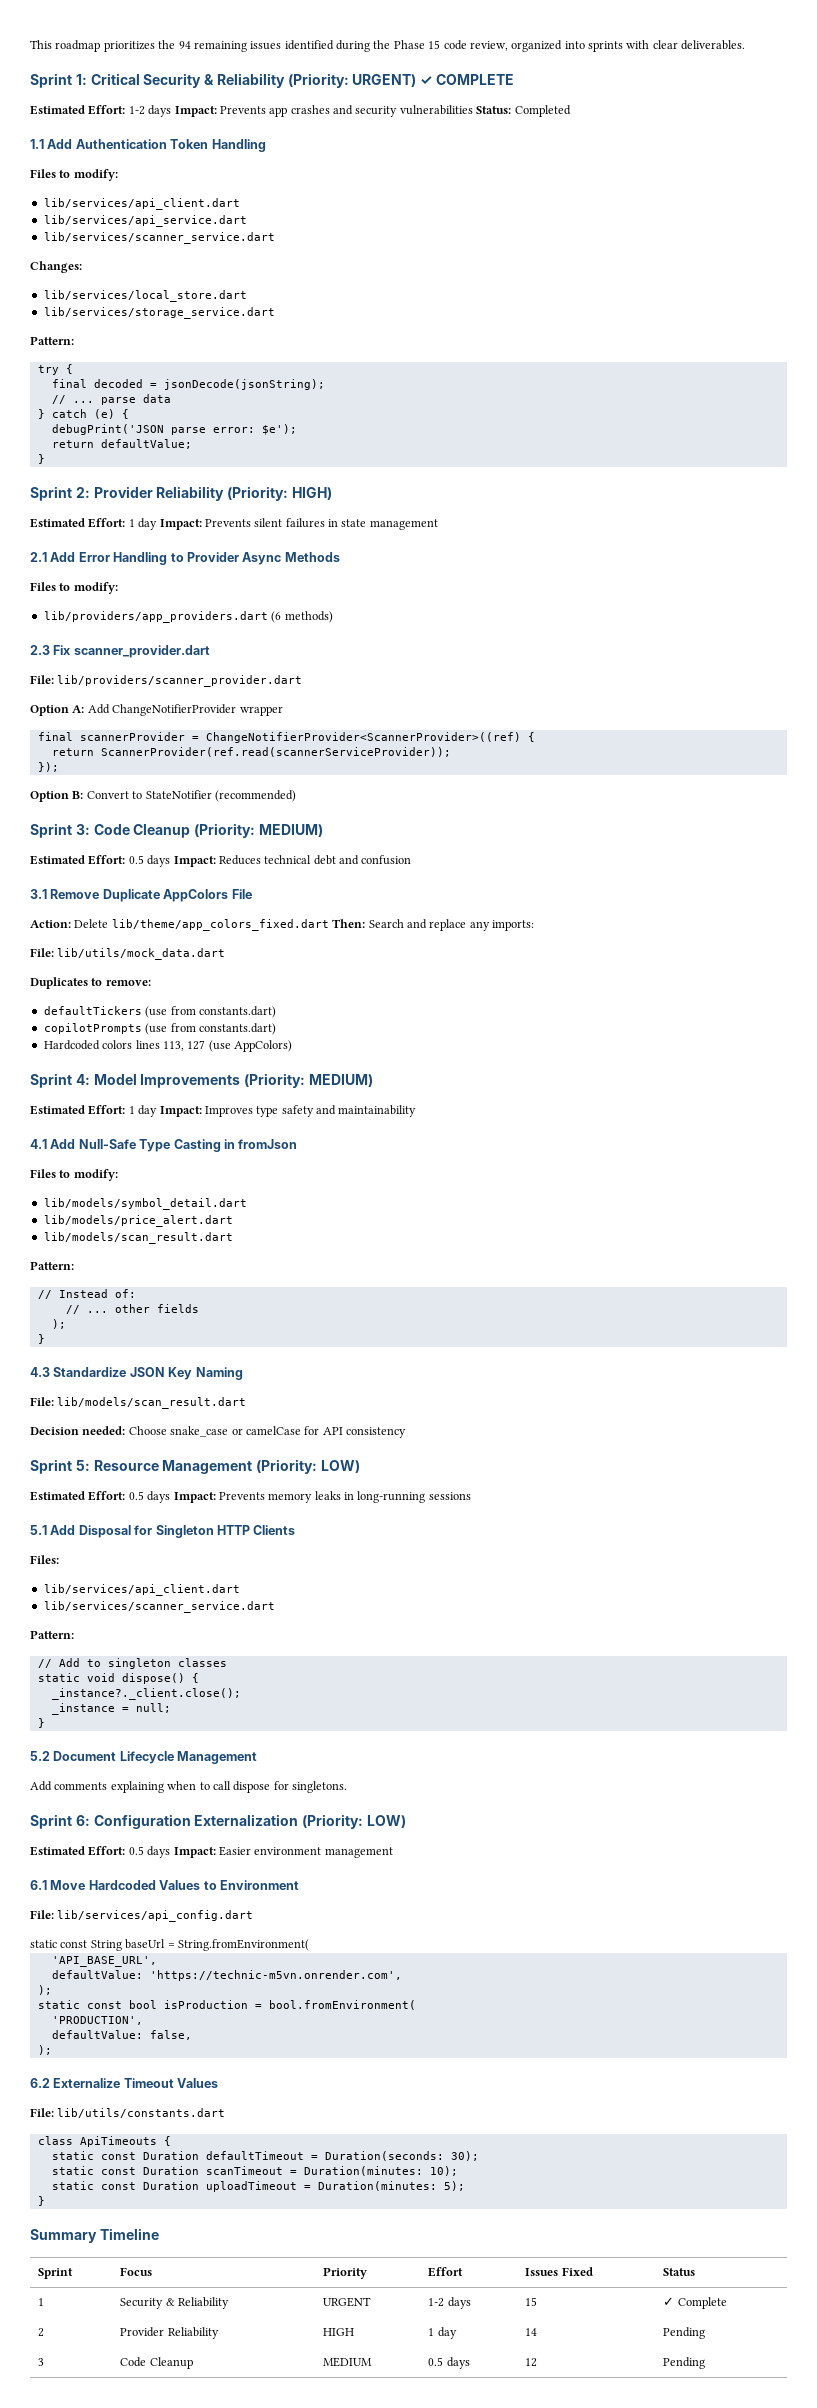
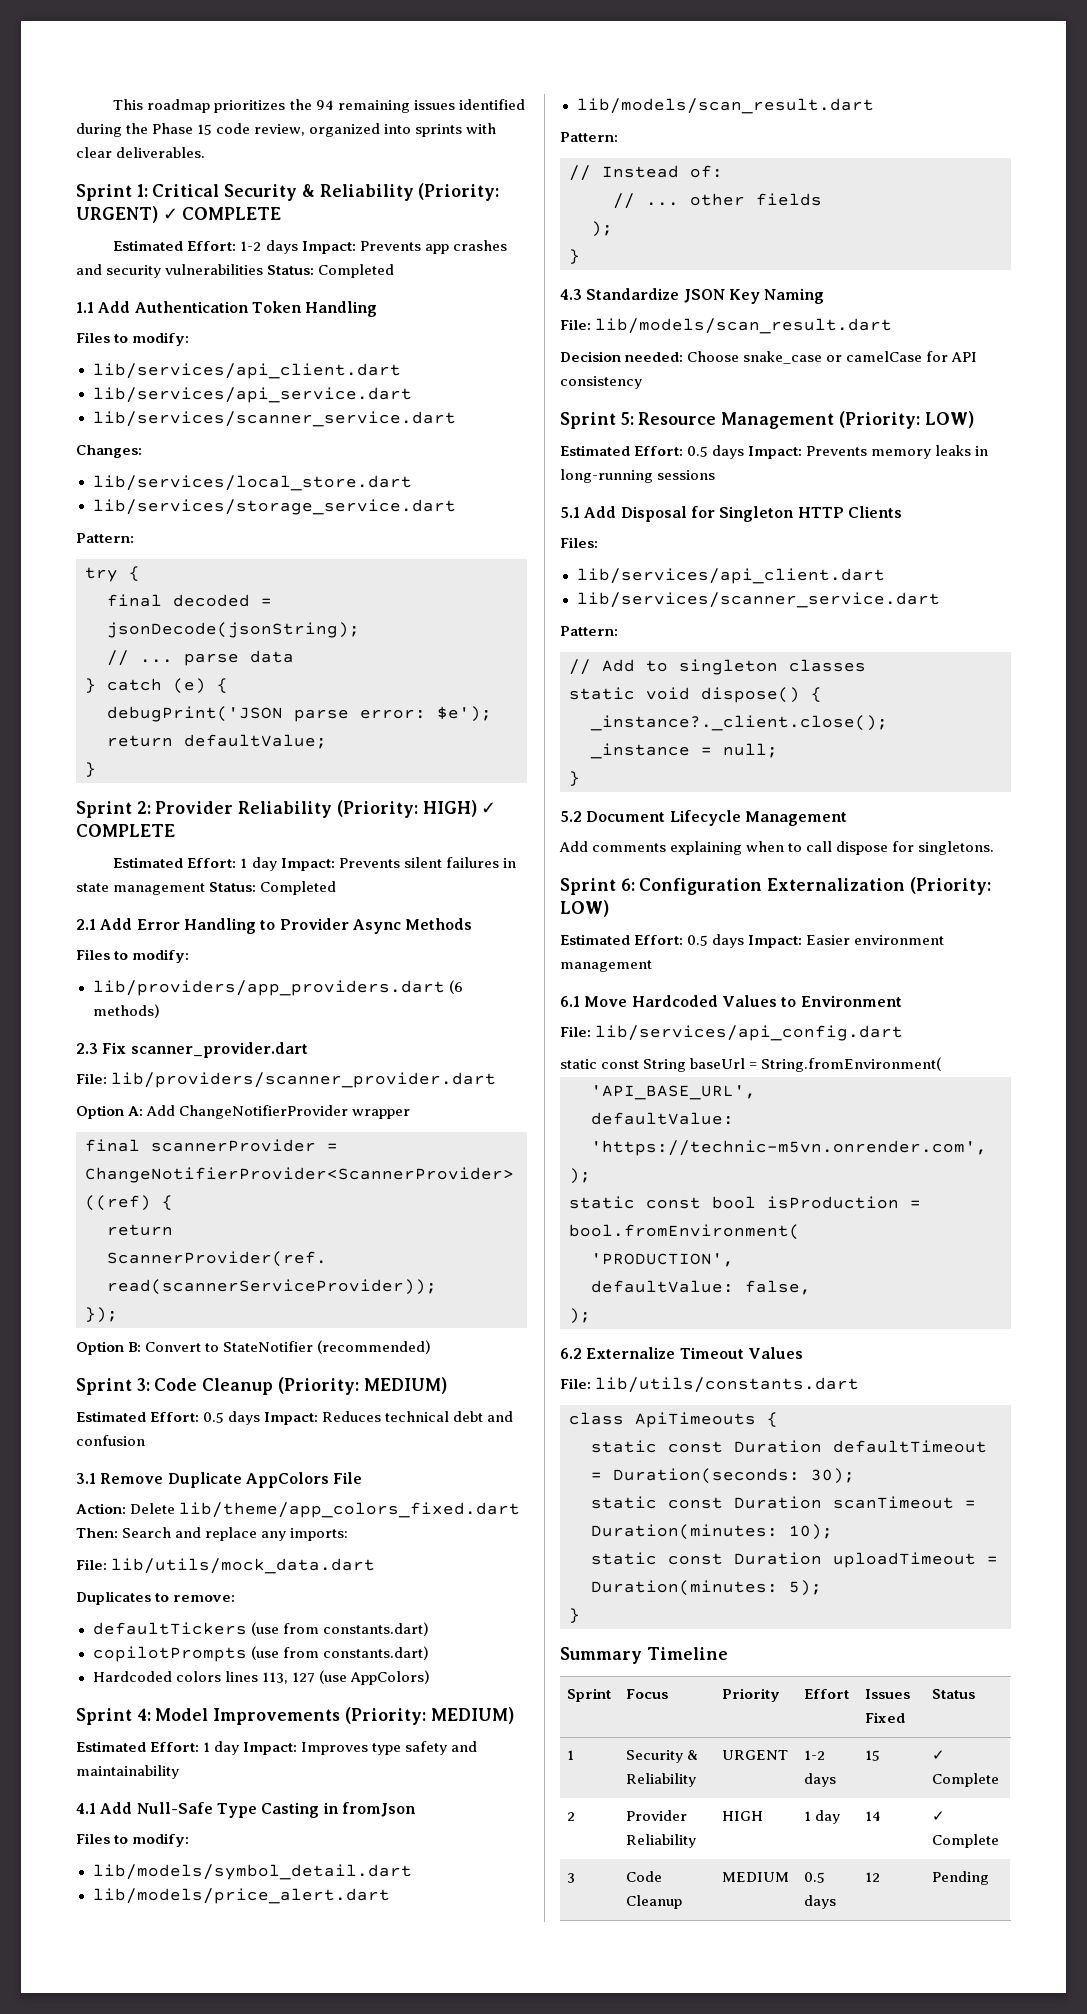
- Sprint 2: Provider Reliability (Priority: HIGH)
+ Sprint 2: Provider Reliability (Priority: HIGH) ✓ COMPLETE
- Estimated Effort: 1 day Impact: Prevents silent failures in state management
+ Estimated Effort: 1 day Impact: Prevents silent failures in state management Status: Completed
- 2 | Provider Reliability | HIGH | 1 day | 14 | Pending
+ 2 | Provider Reliability | HIGH | 1 day | 14 | ✓ Complete

